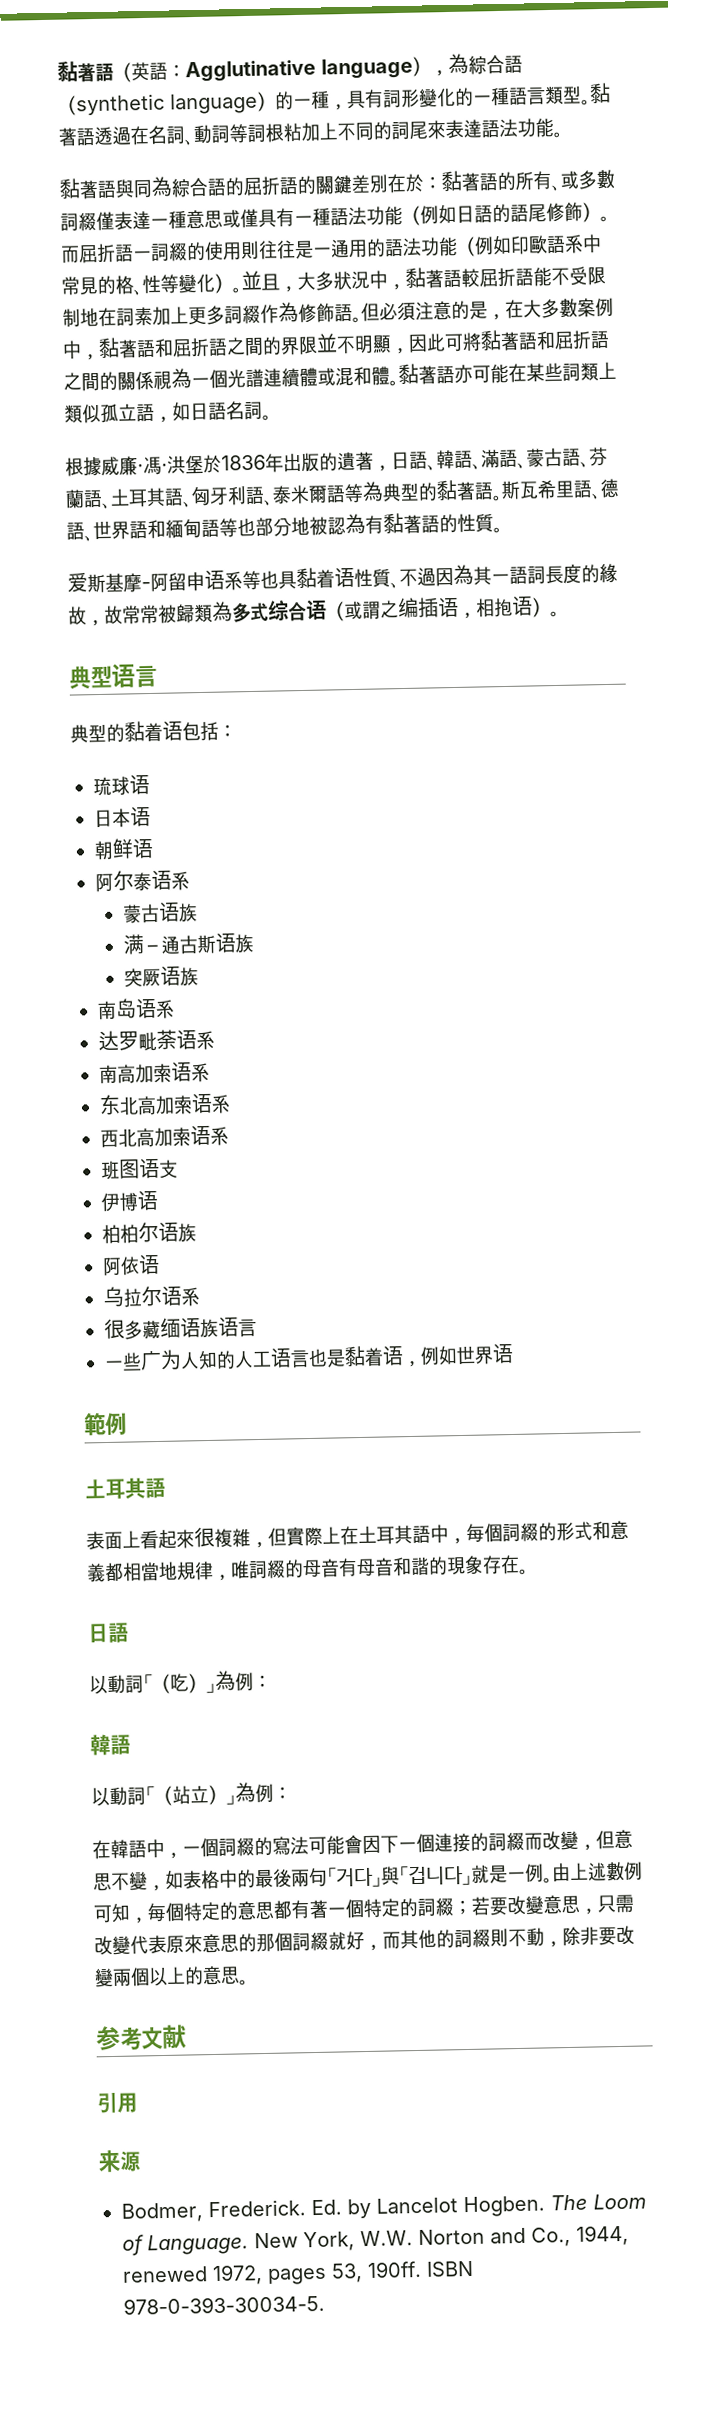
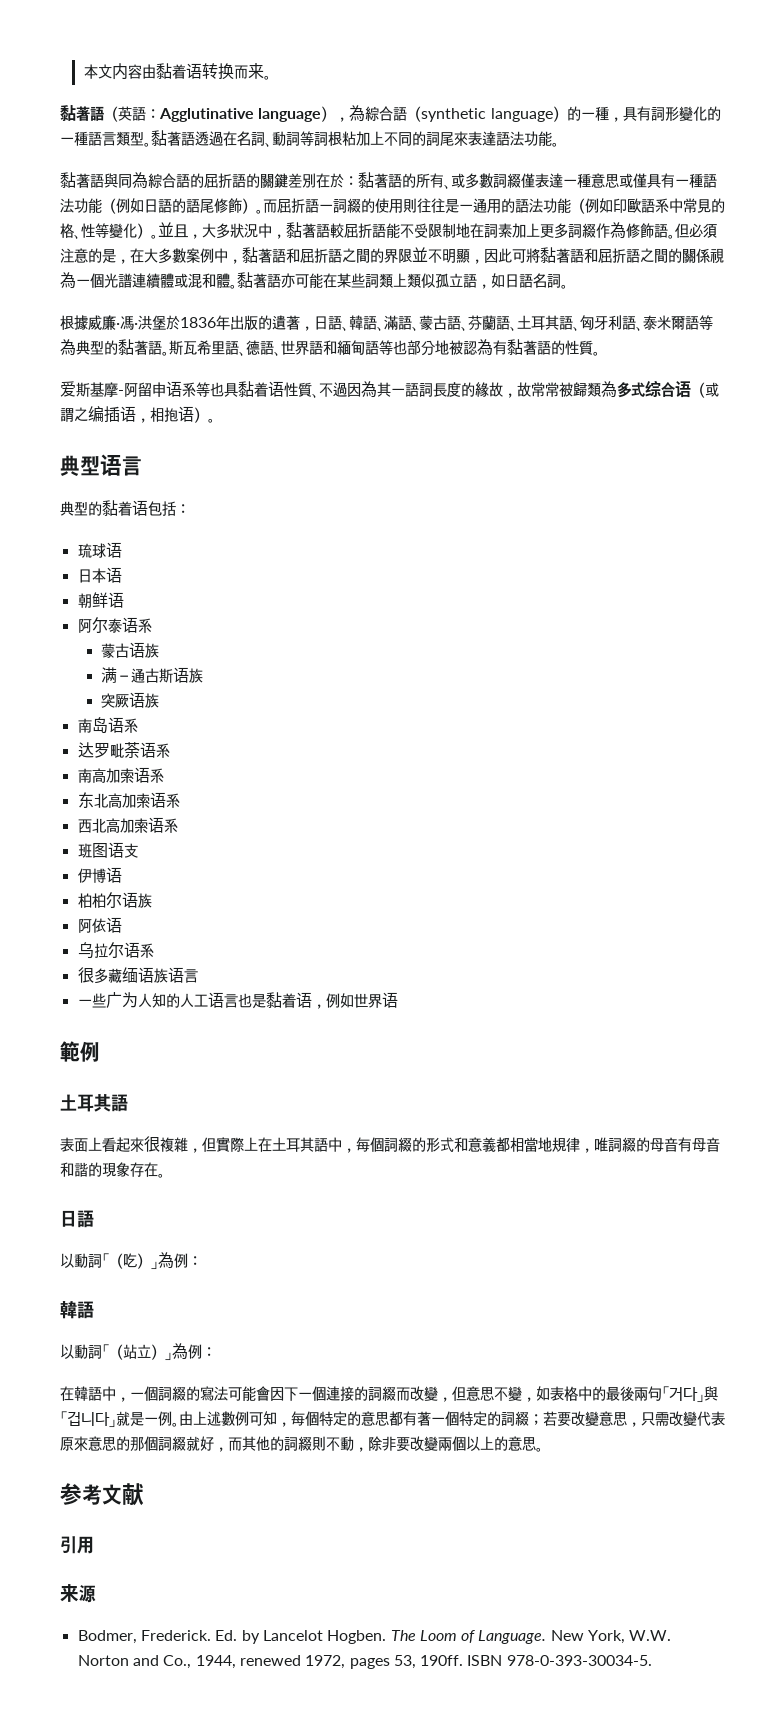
+ 本文内容由黏着语转换而来。

